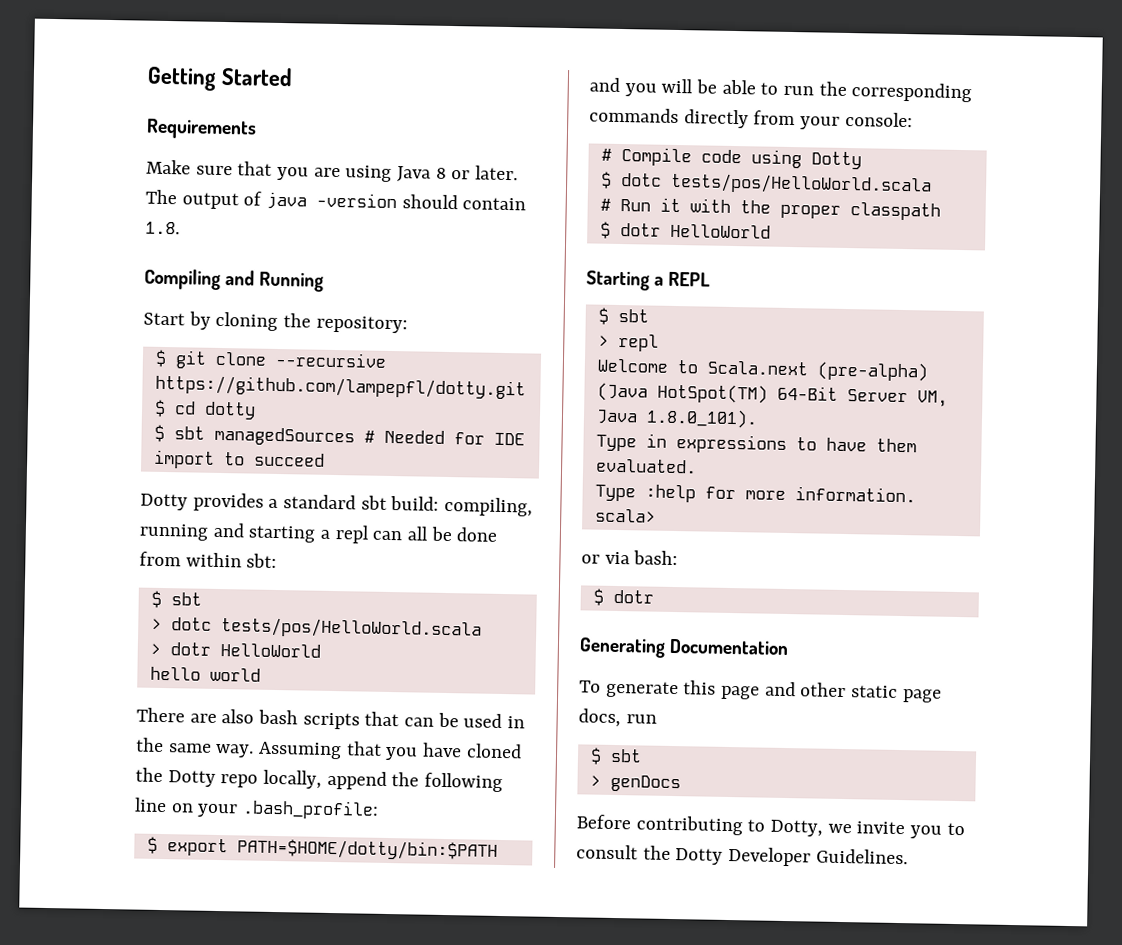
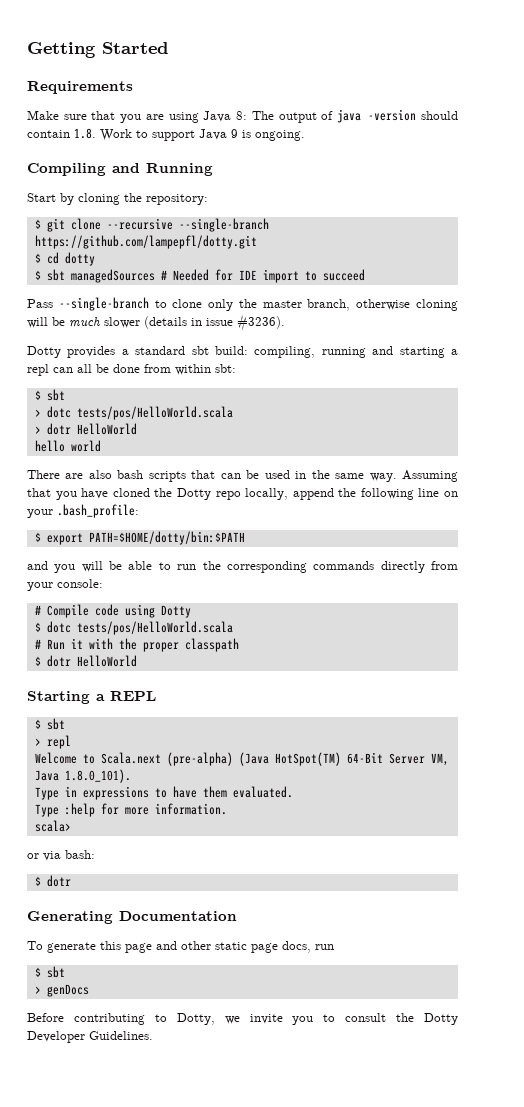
- Make sure that you are using Java 8 or later. The output of java -version should contain 1.8.
+ Make sure that you are using Java 8: The output of java -version should contain 1.8. Work to support Java 9 is ongoing.
- $ git clone --recursive https://github.com/lampepfl/dotty.git
+ $ git clone --recursive --single-branch https://github.com/lampepfl/dotty.git
+ Pass --single-branch to clone only the master branch, otherwise cloning will be much slower (details in issue #3236).

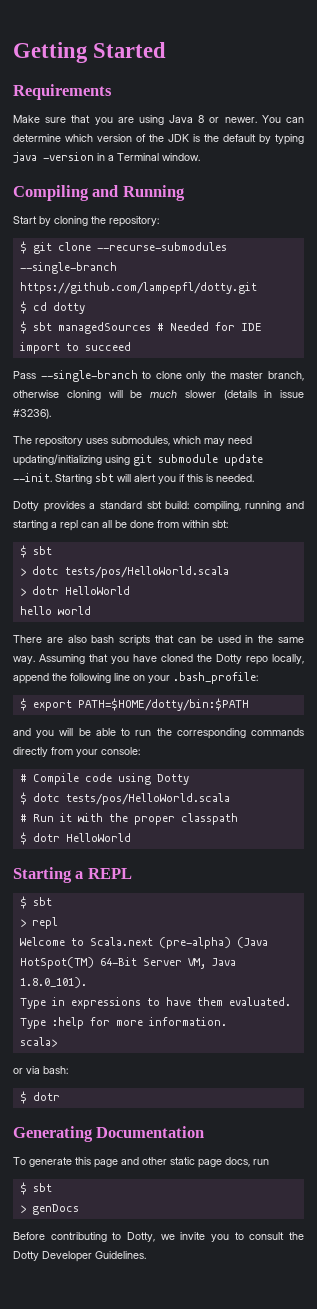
- Make sure that you are using Java 8: The output of java -version should contain 1.8. Work to support Java 9 is ongoing.
+ Make sure that you are using Java 8 or newer. You can determine which version of the JDK is the default by typing java -version in a Terminal window.
- $ git clone --recursive --single-branch https://github.com/lampepfl/dotty.git
+ $ git clone --recurse-submodules --single-branch https://github.com/lampepfl/dotty.git
+ The repository uses submodules, which may need updating/initializing using git submodule update --init. Starting sbt will alert you if this is needed.

